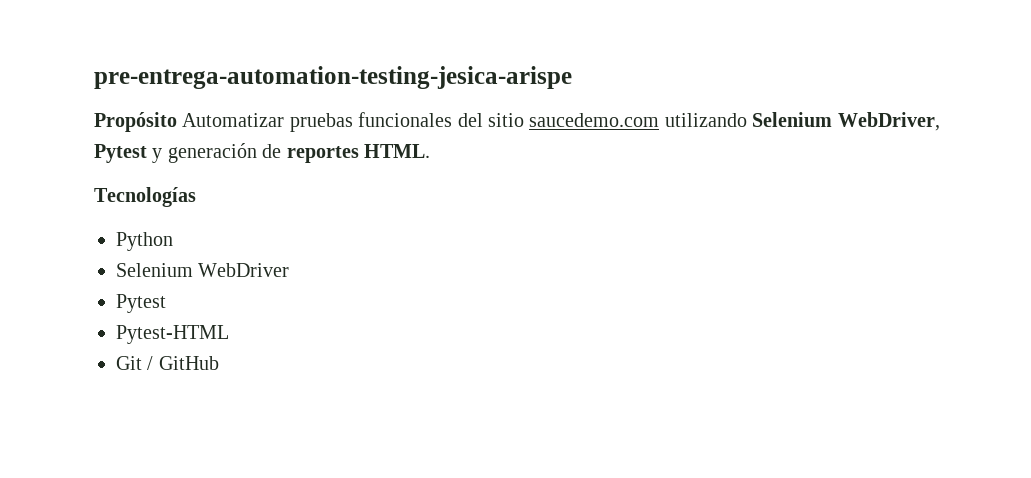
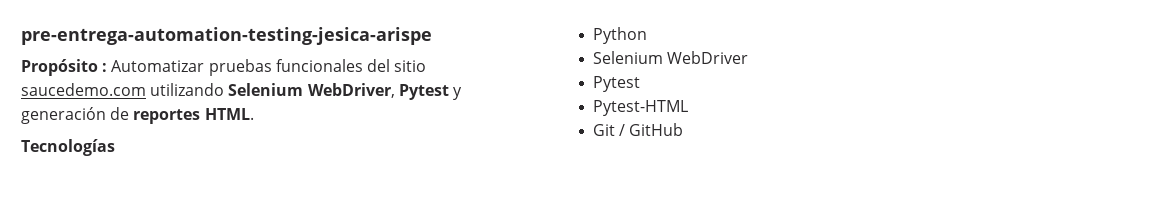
- Propósito Automatizar pruebas funcionales del sitio saucedemo.com utilizando Selenium WebDriver, Pytest y generación de reportes HTML.
+ Propósito : Automatizar pruebas funcionales del sitio saucedemo.com utilizando Selenium WebDriver, Pytest y generación de reportes HTML.

